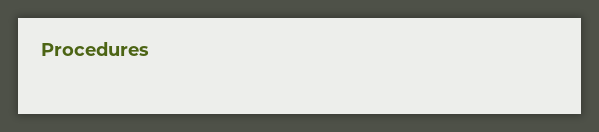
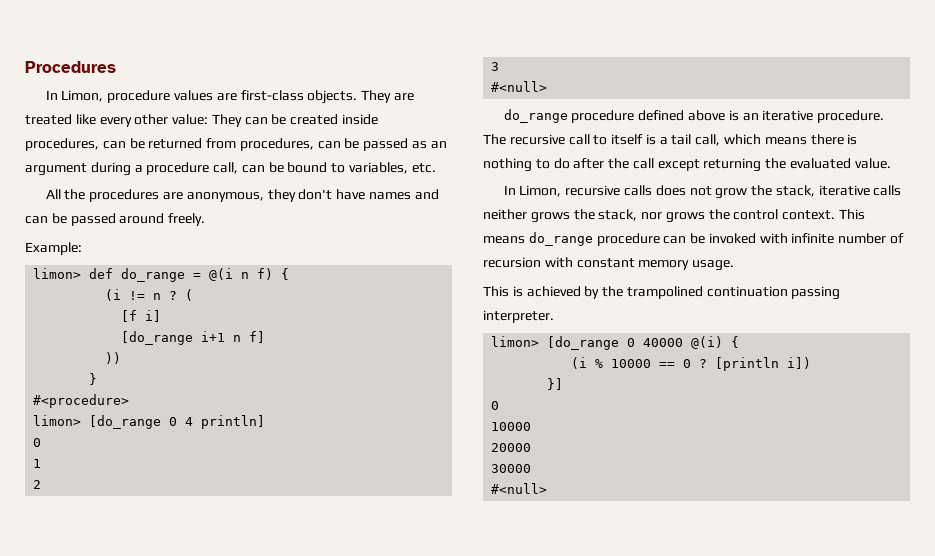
+ In Limon, procedure values are first-class objects. They are treated like every other value: They can be created inside procedures, can be returned from procedures, can be passed as an argument during a procedure call, can be bound to variables, etc.
+ All the procedures are anonymous, they don't have names and can be passed around freely.
+ Example:
+ limon> def do_range = @(i n f) {
+ (i != n ? (
+ [f i]
+ [do_range i+1 n f]
+ ))
+ }
+ #<procedure>
+ limon> [do_range 0 4 println]
+ 0
+ 1
+ 2
+ 3
+ #<null>
+ do_range procedure defined above is an iterative procedure. The recursive call to itself is a tail call, which means there is nothing to do after the call except returning the evaluated value.
+ In Limon, recursive calls does not grow the stack, iterative calls neither grows the stack, nor grows the control context. This means do_range procedure can be invoked with infinite number of recursion with constant memory usage.
+ This is achieved by the trampolined continuation passing interpreter.
+ limon> [do_range 0 40000 @(i) {
+ (i % 10000 == 0 ? [println i])
+ }]
+ 0
+ 10000
+ 20000
+ 30000
+ #<null>

